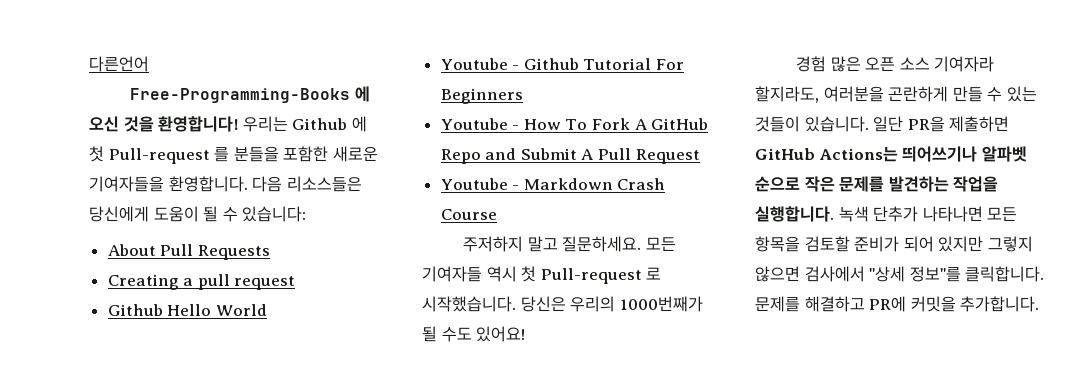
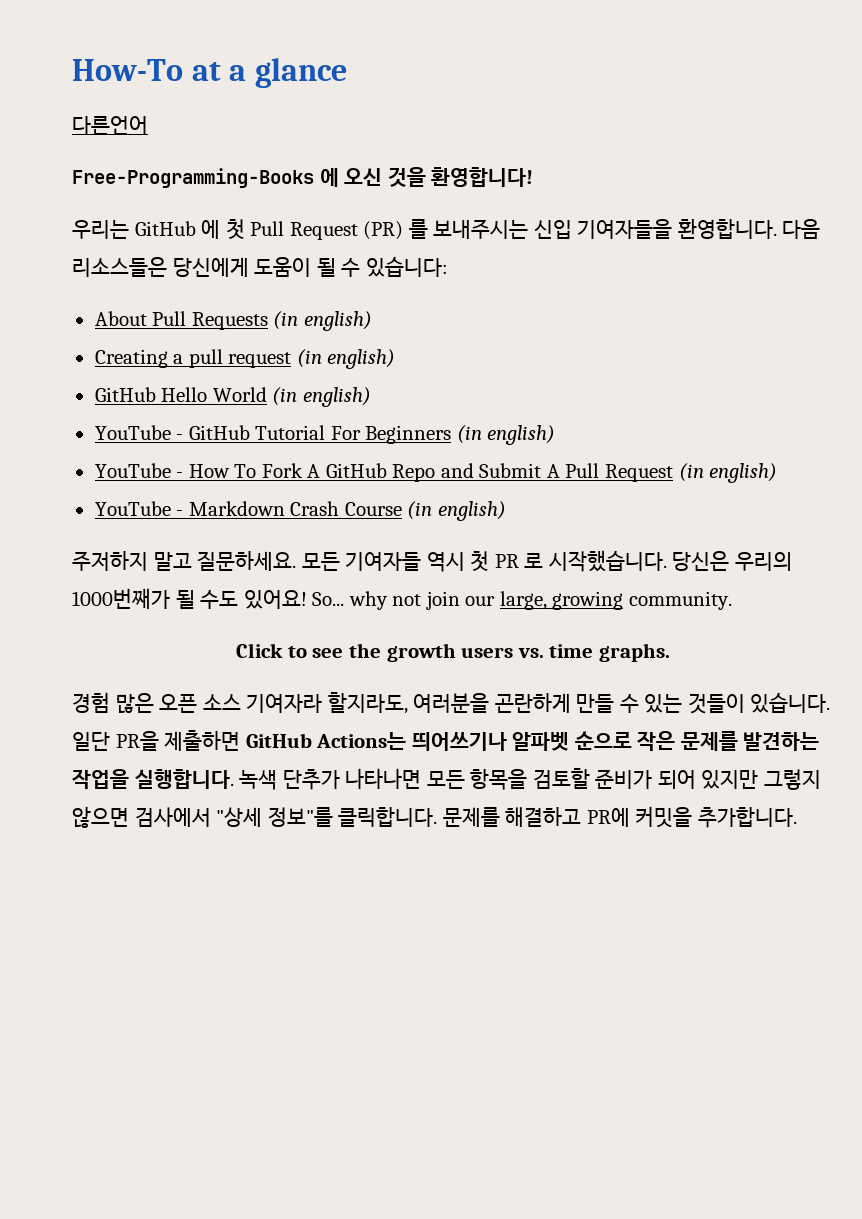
+ How-To at a glance
- Free-Programming-Books 에 오신 것을 환영합니다! 우리는 Github 에 첫 Pull-request 를 분들을 포함한 새로운 기여자들을 환영합니다.
+ Free-Programming-Books 에 오신 것을 환영합니다!
+ 우리는 GitHub 에 첫 Pull Request (PR) 를 보내주시는 신입 기여자들을 환영합니다.
- About Pull Requests
+ About Pull Requests (in english)
- Creating a pull request
- Github Hello World
- Youtube - Github Tutorial For Beginners
- Youtube - How To Fork A GitHub Repo and Submit A Pull Request
- Youtube - Markdown Crash Course
+ Creating a pull request (in english)
+ GitHub Hello World (in english)
+ YouTube - GitHub Tutorial For Beginners (in english)
+ YouTube - How To Fork A GitHub Repo and Submit A Pull Request (in english)
+ YouTube - Markdown Crash Course (in english)
- 모든 기여자들 역시 첫 Pull-request 로 시작했습니다.
+ 모든 기여자들 역시 첫 PR 로 시작했습니다.
+ So... why not join our large, growing community.
+ Click to see the growth users vs. time graphs.

